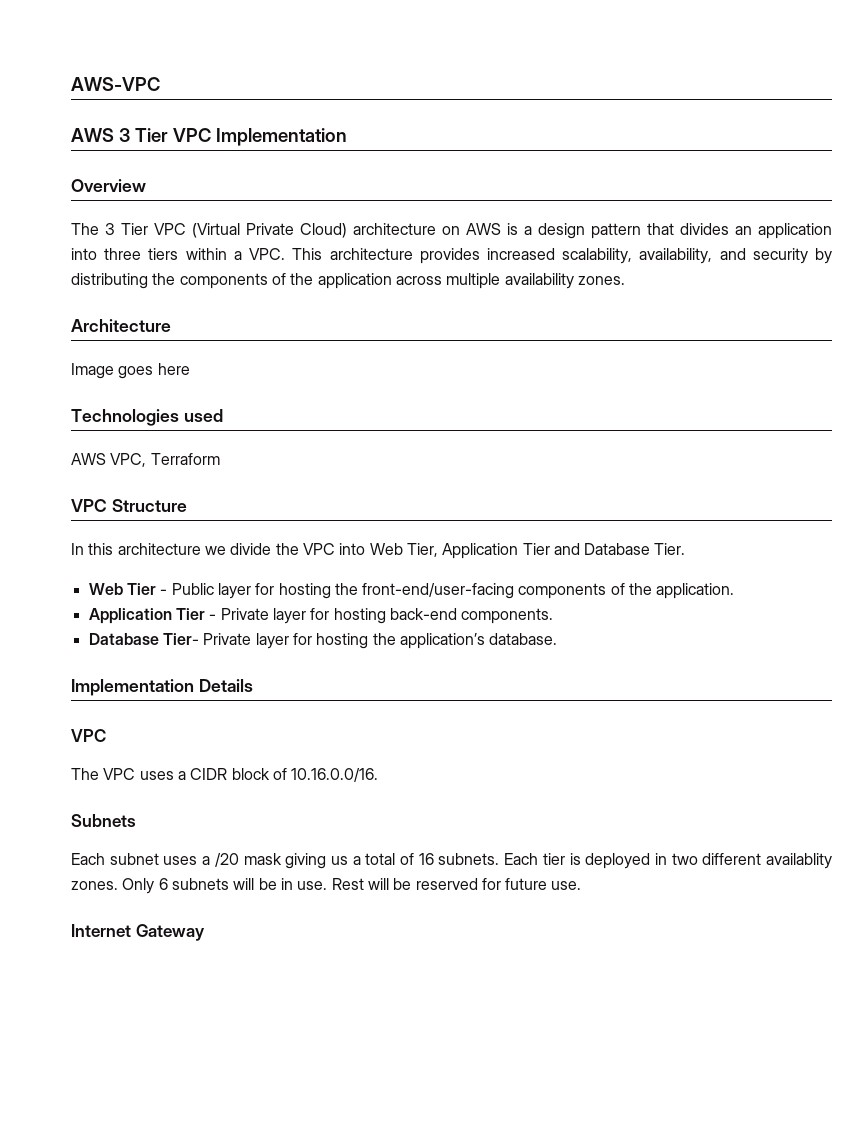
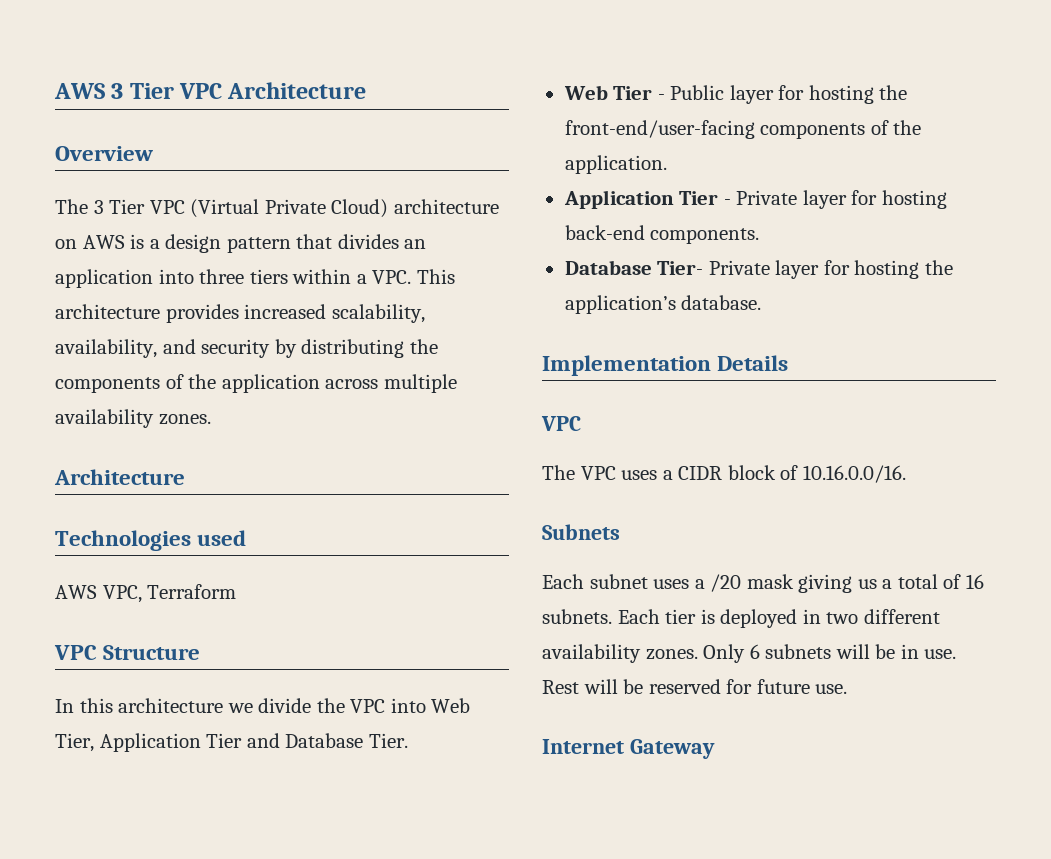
- AWS-VPC
- AWS 3 Tier VPC Implementation
+ AWS 3 Tier VPC Architecture
- Image goes here
- Each tier is deployed in two different availablity zones.
+ Each tier is deployed in two different availability zones.

